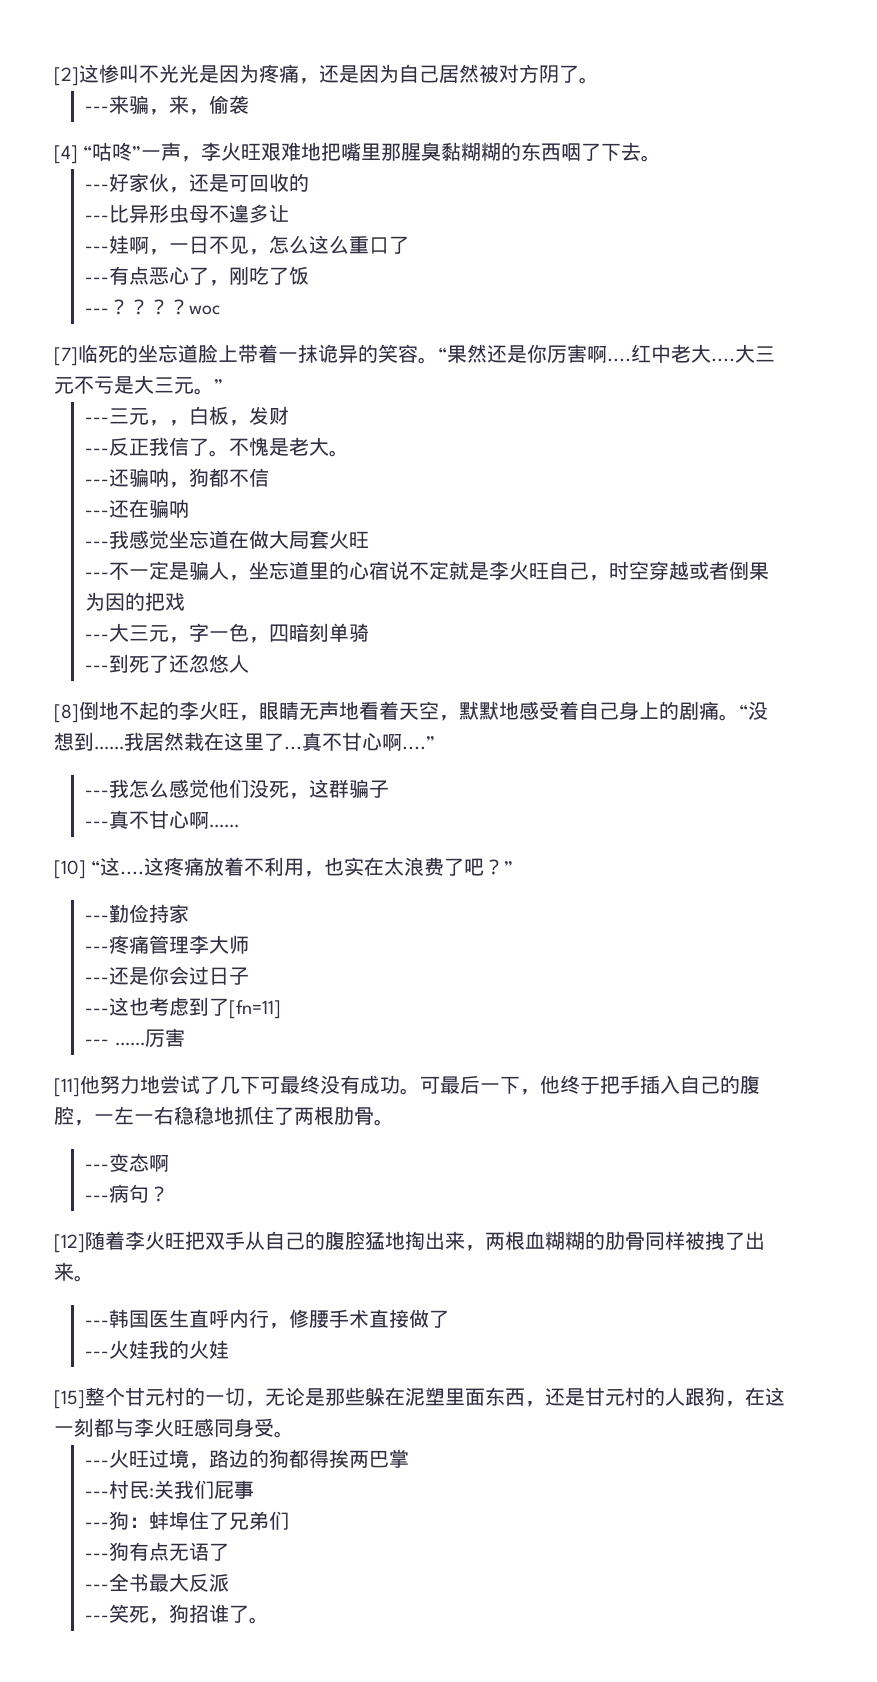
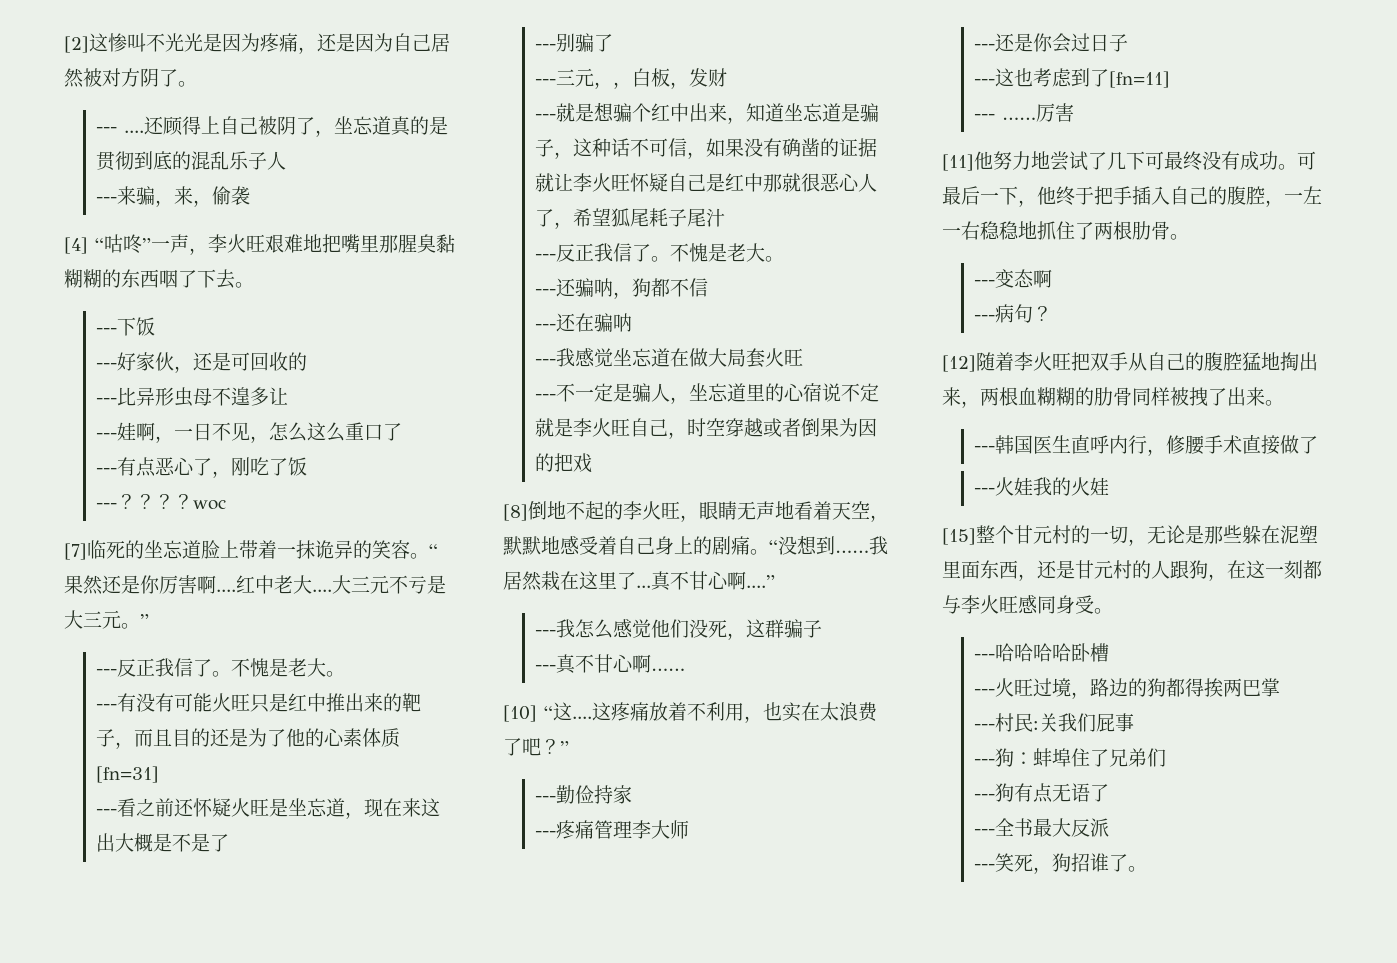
+ --- ....还顾得上自己被阴了，坐忘道真的是贯彻到底的混乱乐子人
+ ---下饭
  大三元不亏是大三元。”
+ ---反正我信了。不愧是老大。
+ ---有没有可能火旺只是红中推出来的靶子，而且目的还是为了他的心素体质[fn=31]
+ ---看之前还怀疑火旺是坐忘道，现在来这出大概是不是了
+ ---别骗了
+ ---就是想骗个红中出来，知道坐忘道是骗子，这种话不可信，如果没有确凿的证据就让李火旺怀疑自己是红中那就很恶心人了，希望狐尾耗子尾汁
- ---大三元，字一色，四暗刻单骑
- ---到死了还忽悠人
+ ---哈哈哈哈卧槽

